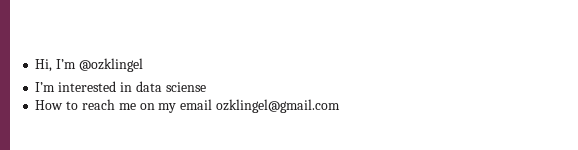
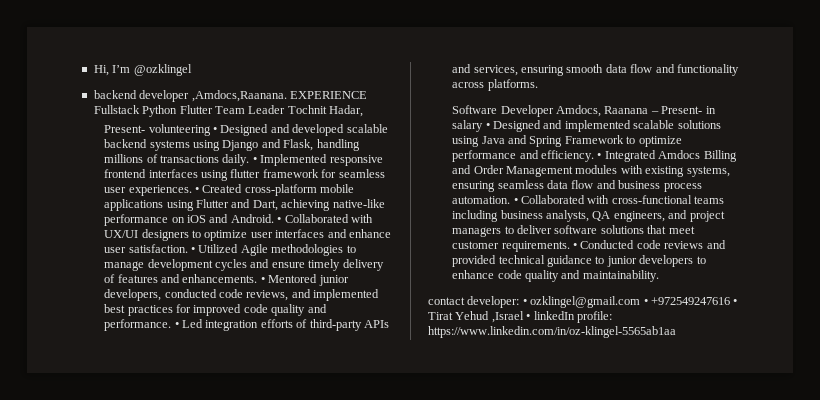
- I’m interested in data sciense
- How to reach me on my email ozklingel@gmail.com
+ backend developer ,Amdocs,Raanana. EXPERIENCE Fullstack Python Flutter Team Leader Tochnit Hadar,
+ Present- volunteering • Designed and developed scalable backend systems using Django and Flask, handling millions of transactions daily. • Implemented responsive frontend interfaces using flutter framework for seamless user experiences. • Created cross-platform mobile applications using Flutter and Dart, achieving native-like performance on iOS and Android. • Collaborated with UX/UI designers to optimize user interfaces and enhance user satisfaction. • Utilized Agile methodologies to manage development cycles and ensure timely delivery of features and enhancements. • Mentored junior developers, conducted code reviews, and implemented best practices for improved code quality and performance. • Led integration efforts of third-party APIs and services, ensuring smooth data flow and functionality across platforms.
+ Software Developer Amdocs, Raanana – Present- in salary • Designed and implemented scalable solutions using Java and Spring Framework to optimize performance and efficiency. • Integrated Amdocs Billing and Order Management modules with existing systems, ensuring seamless data flow and business process automation. • Collaborated with cross-functional teams including business analysts, QA engineers, and project managers to deliver software solutions that meet customer requirements. • Conducted code reviews and provided technical guidance to junior developers to enhance code quality and maintainability.
+ contact developer: • ozklingel@gmail.com • +972549247616 • Tirat Yehud ,Israel • linkedIn profile: https://www.linkedin.com/in/oz-klingel-5565ab1aa

